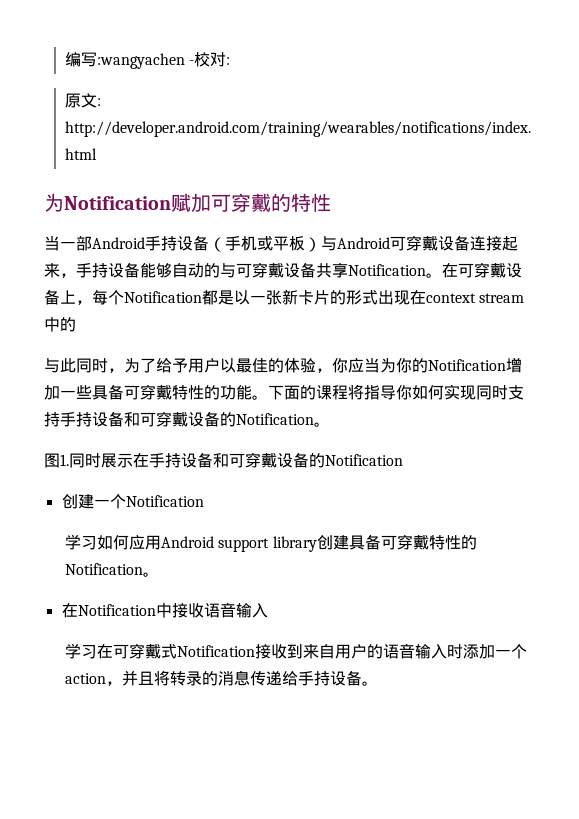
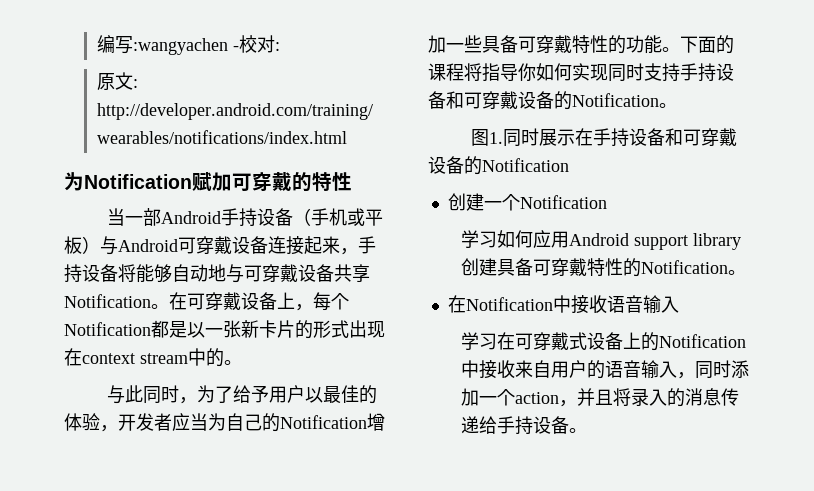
- 当一部Android手持设备（手机或平板）与Android可穿戴设备连接起来，手持设备能够自动的与可穿戴设备共享Notification。
+ 当一部Android手持设备（手机或平板）与Android可穿戴设备连接起来，手持设备将能够自动地与可穿戴设备共享Notification。
- 在可穿戴设备上，每个Notification都是以一张新卡片的形式出现在context stream中的
+ 在可穿戴设备上，每个Notification都是以一张新卡片的形式出现在context stream中的。
- 与此同时，为了给予用户以最佳的体验，你应当为你的Notification增加一些具备可穿戴特性的功能。
+ 与此同时，为了给予用户以最佳的体验，开发者应当为自己的Notification增加一些具备可穿戴特性的功能。
- 学习在可穿戴式Notification接收到来自用户的语音输入时添加一个action，并且将转录的消息传递给手持设备。
+ 学习在可穿戴式设备上的Notification中接收来自用户的语音输入，同时添加一个action，并且将录入的消息传递给手持设备。

